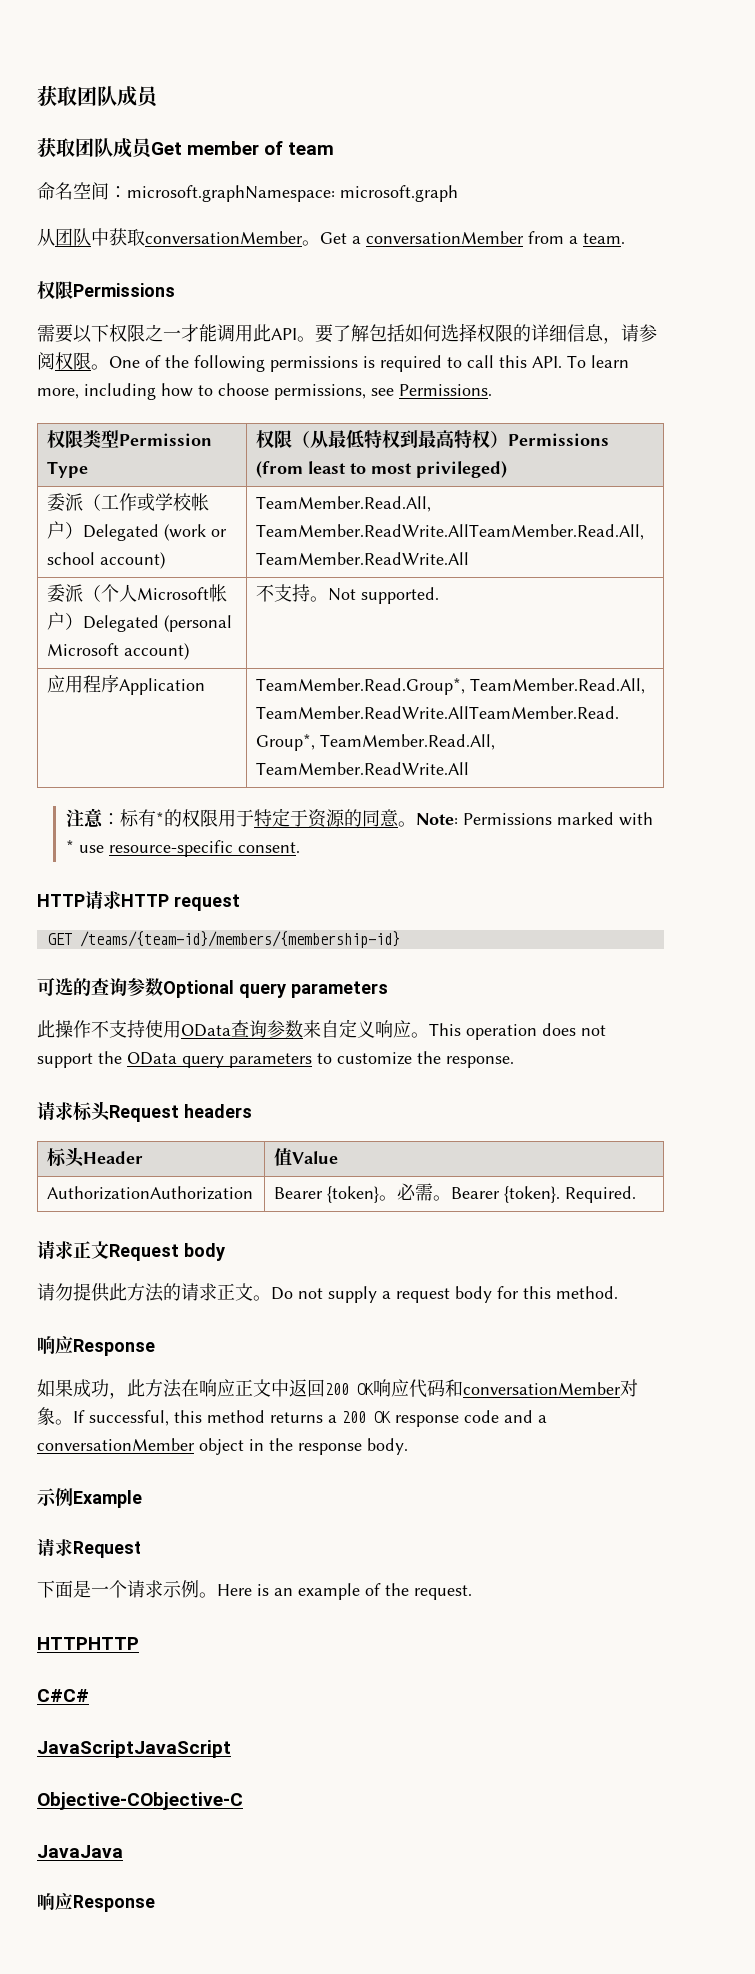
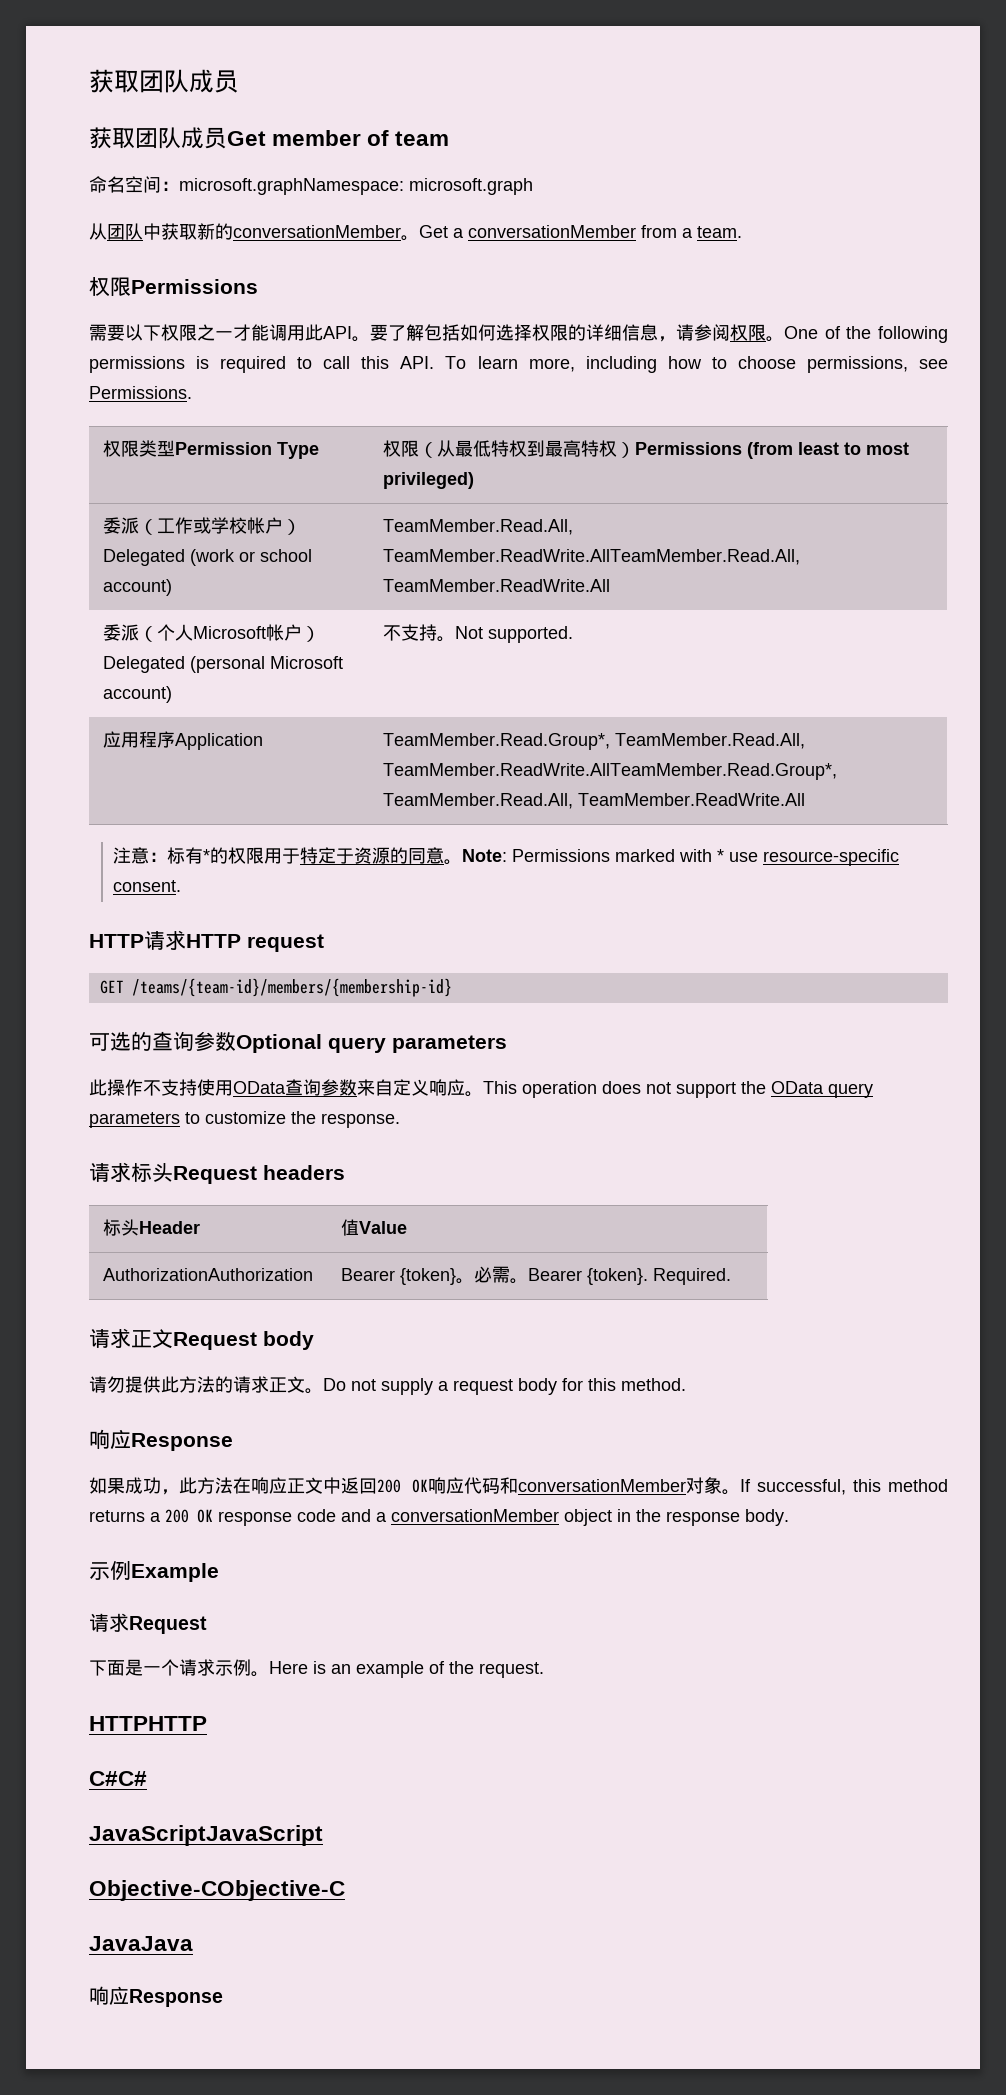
- 从团队中获取conversationMember。
+ 从团队中获取新的conversationMember。

